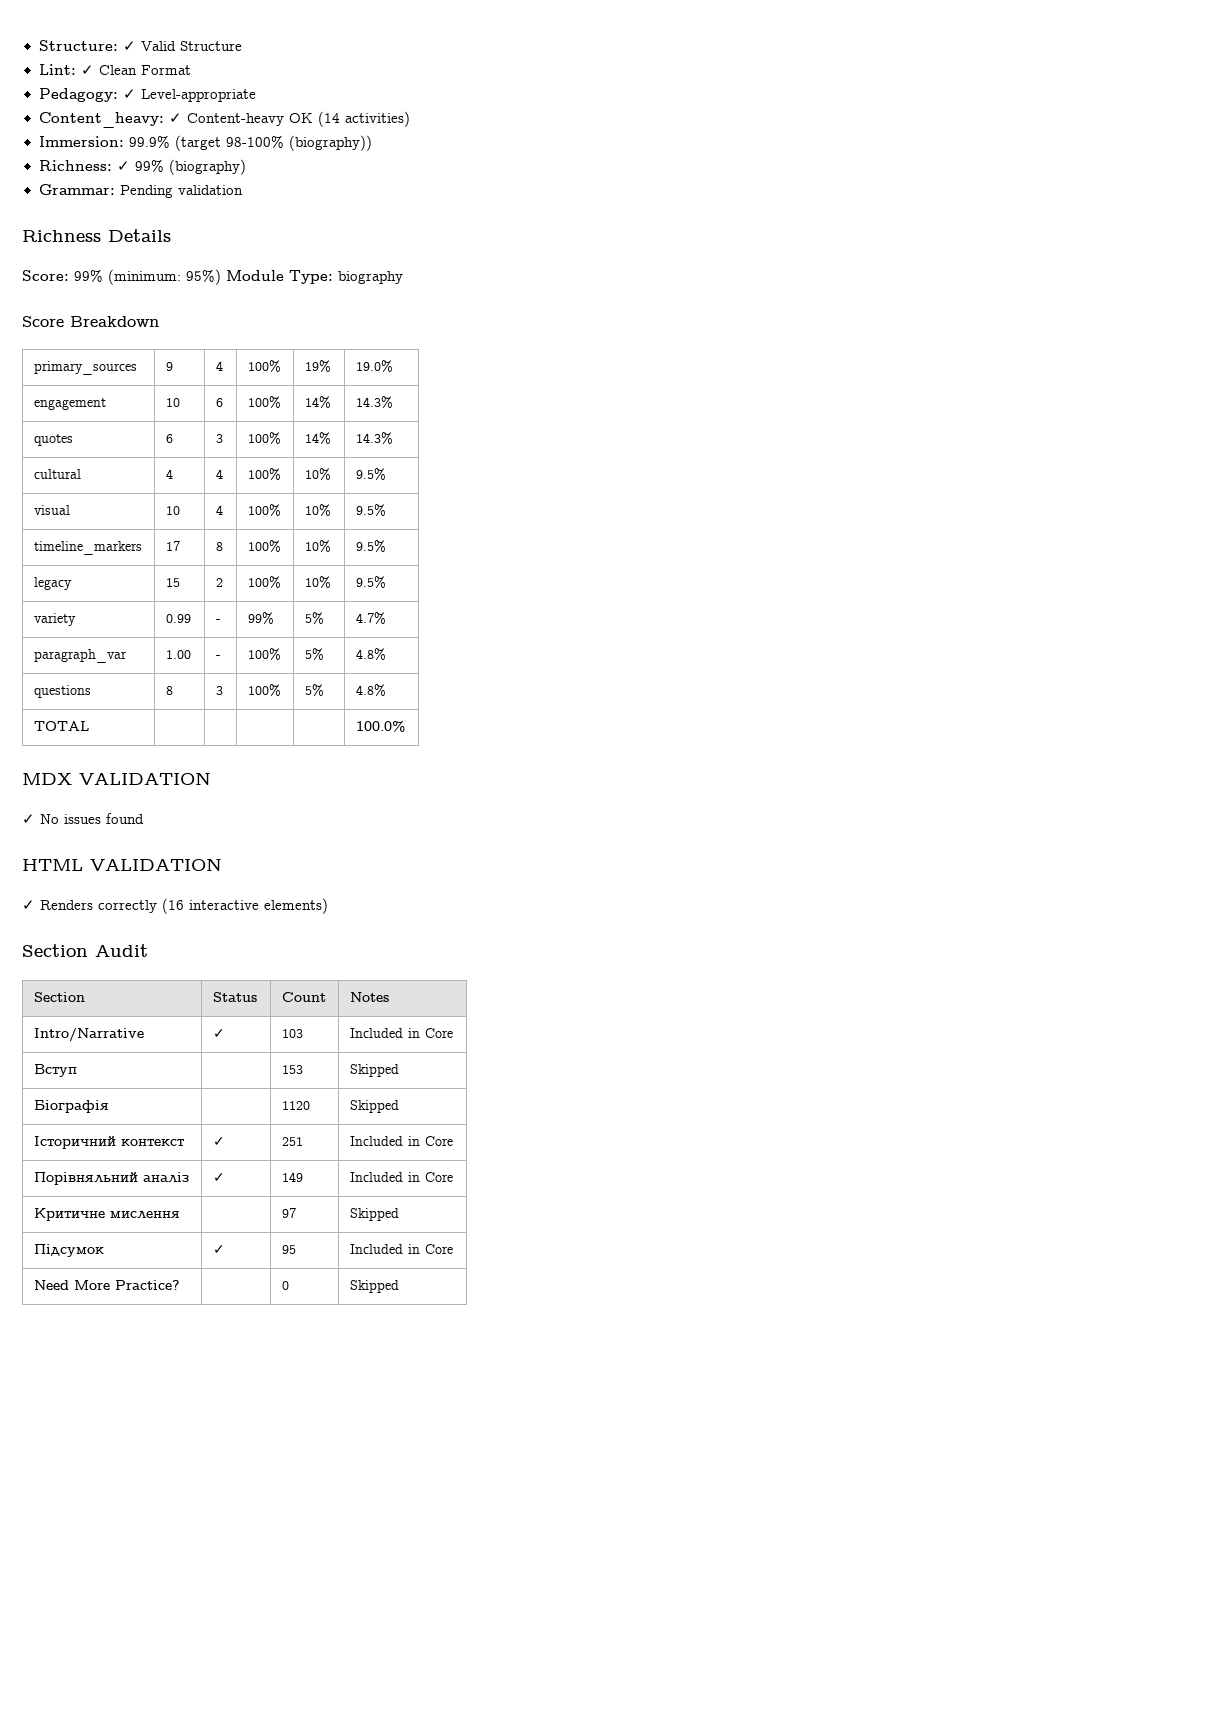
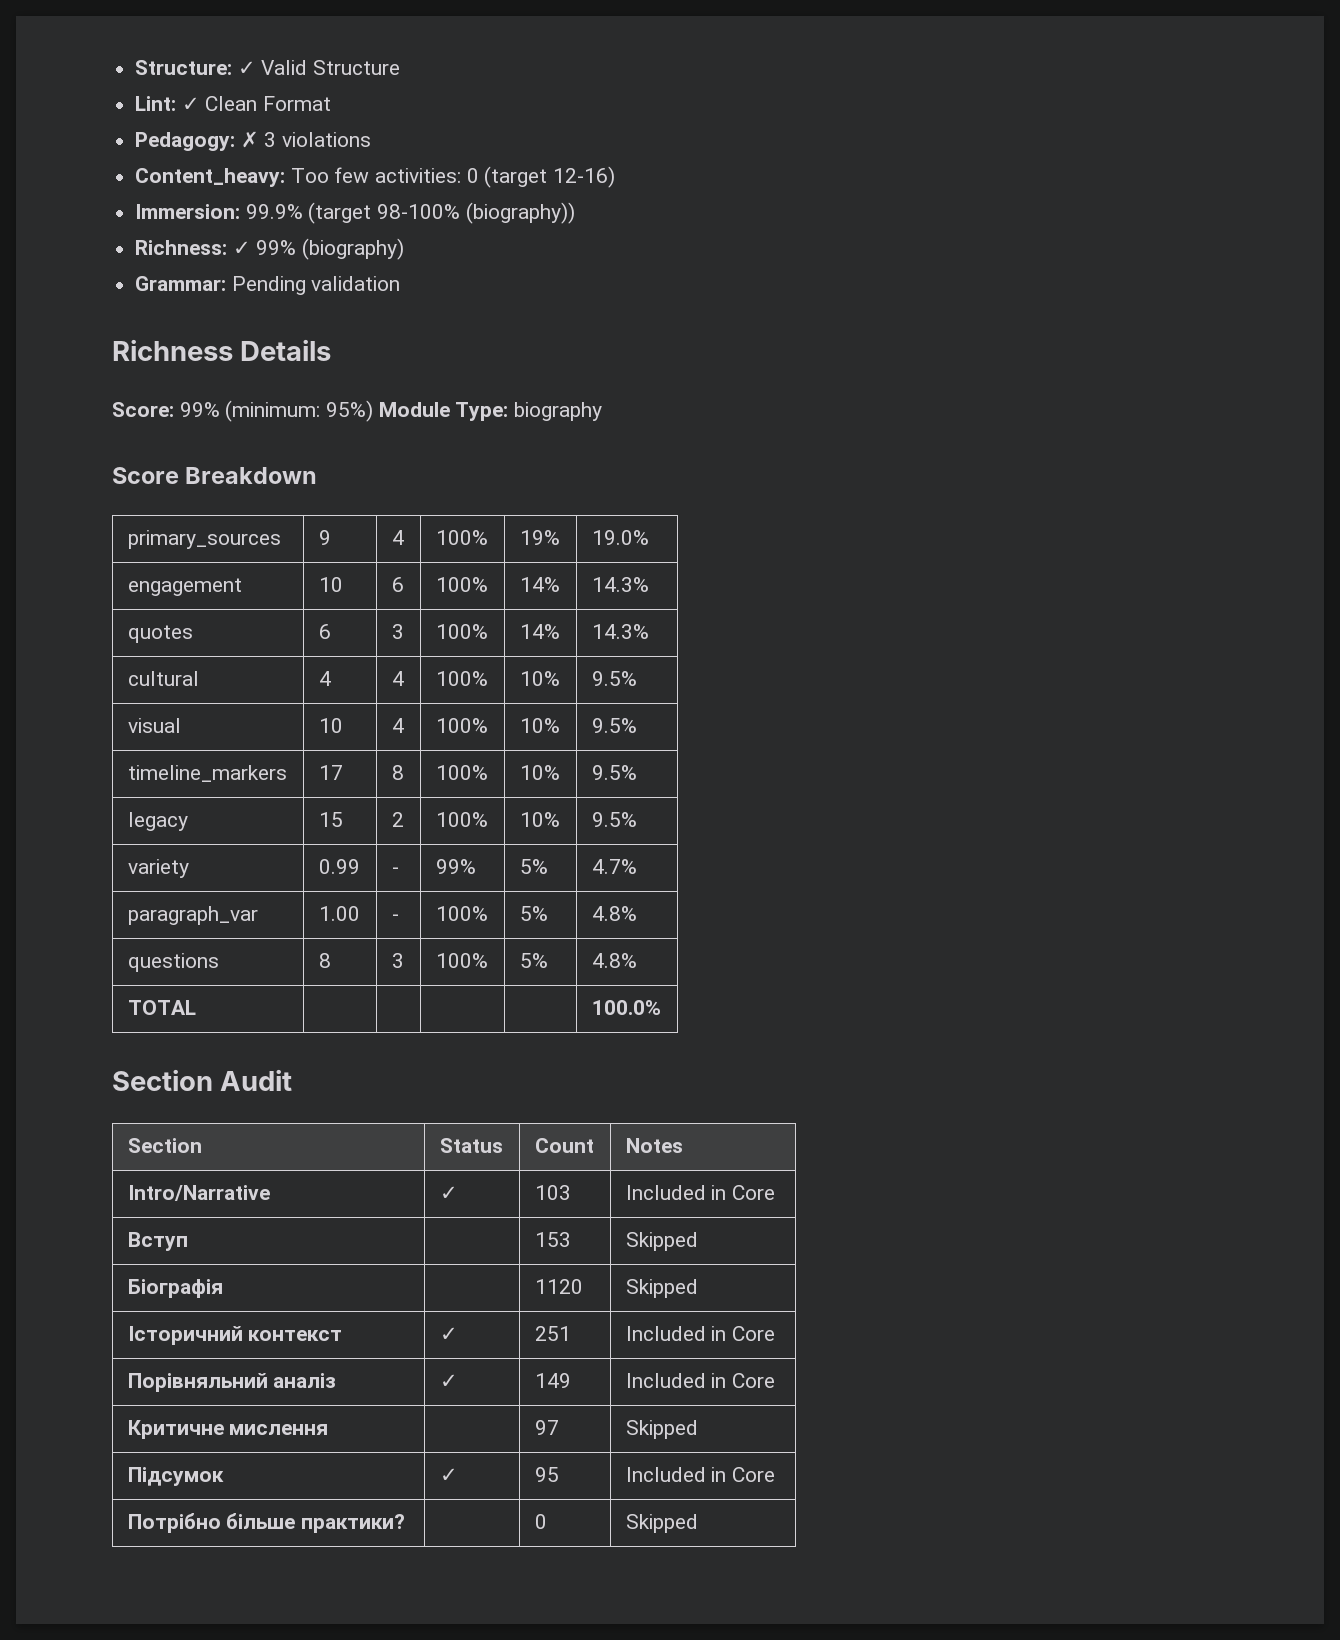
- Pedagogy: ✓ Level-appropriate
- Content_heavy: ✓ Content-heavy OK (14 activities)
+ Pedagogy: ✗ 3 violations
+ Content_heavy: Too few activities: 0 (target 12-16)
- MDX VALIDATION
- ✓ No issues found
- HTML VALIDATION
- ✓ Renders correctly (16 interactive elements)
- Need More Practice? | | 0 | Skipped
+ Потрібно більше практики? | | 0 | Skipped

